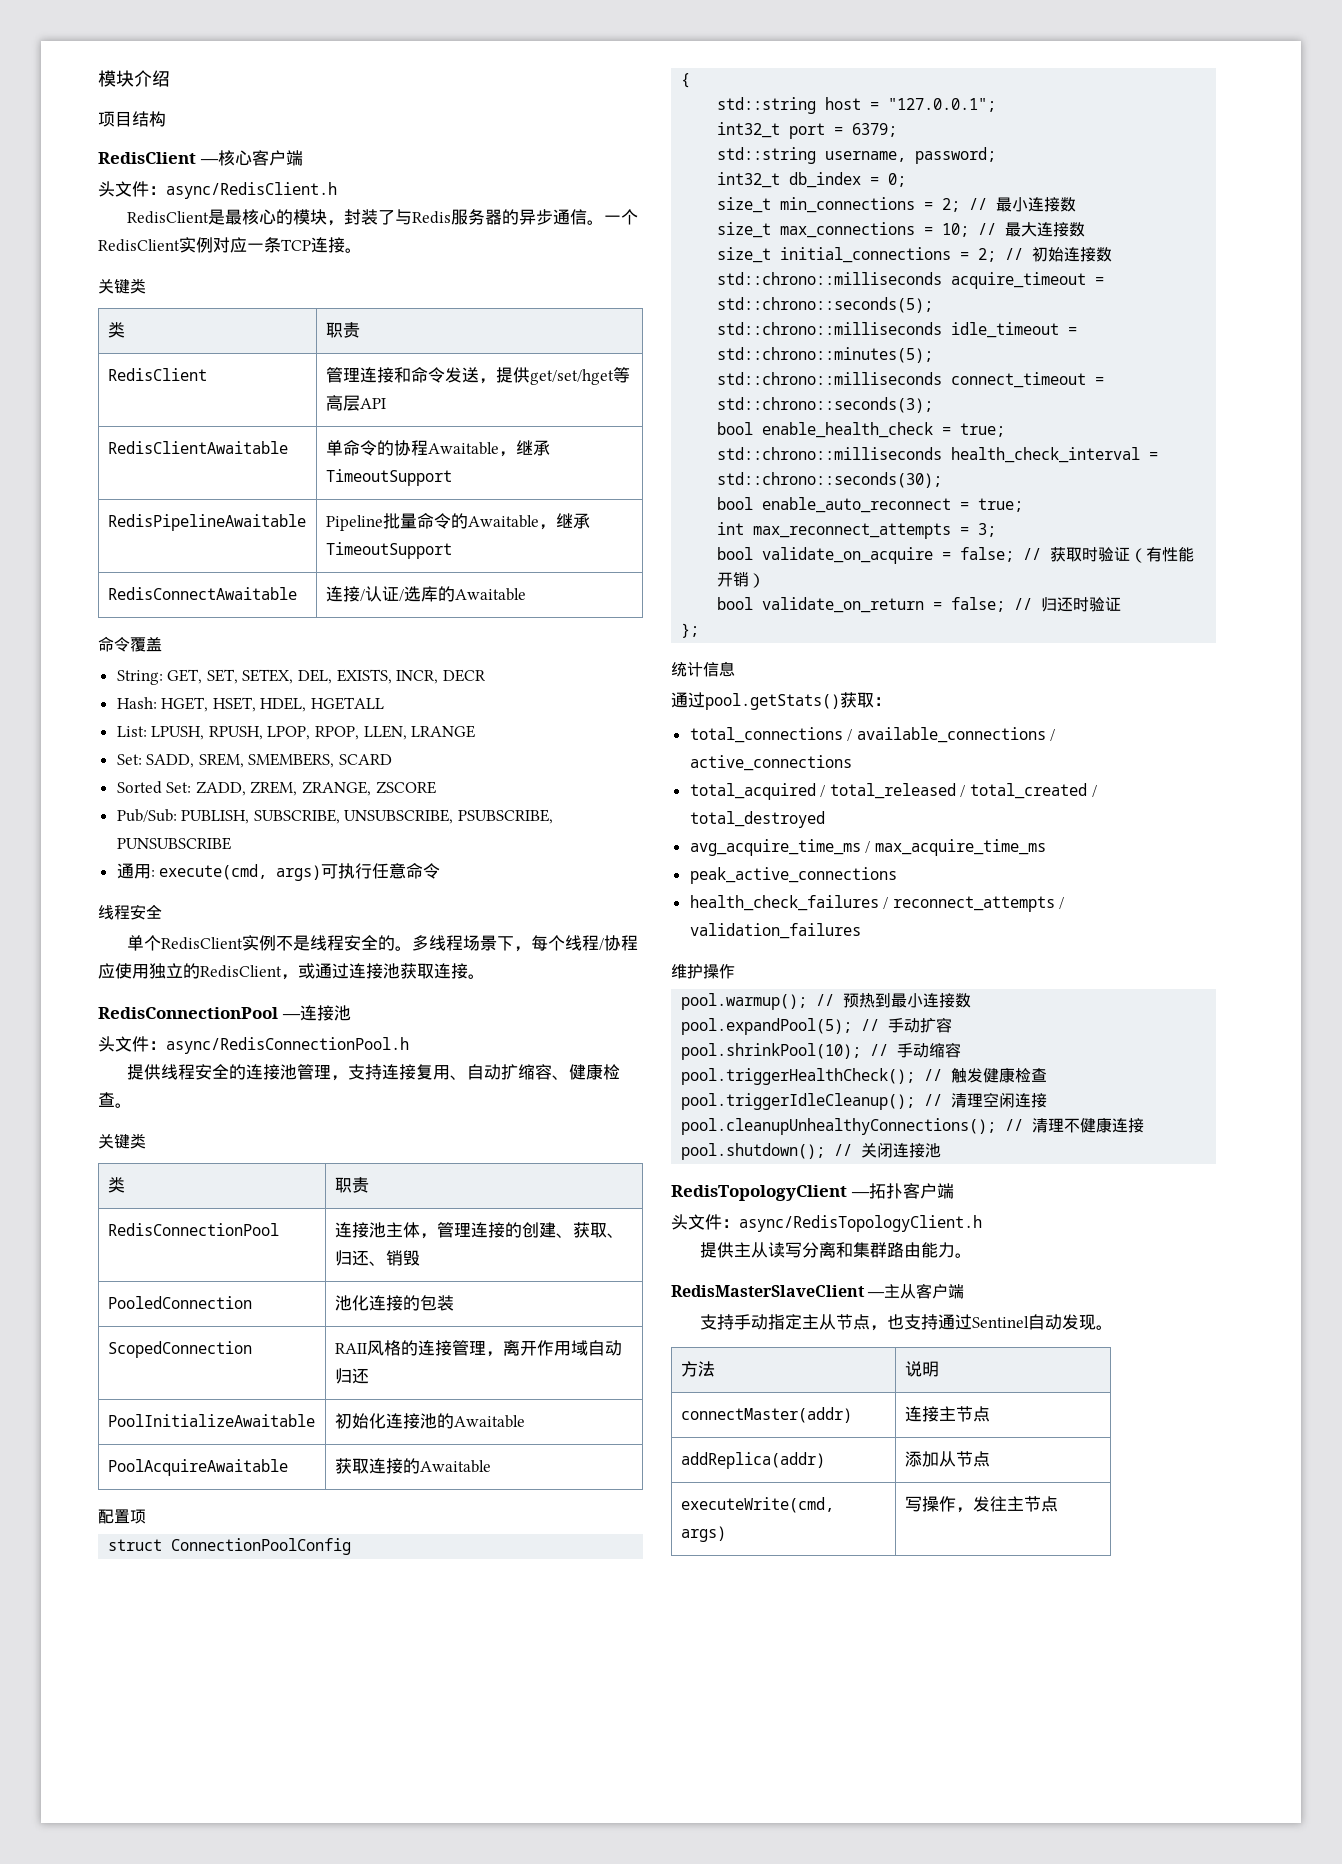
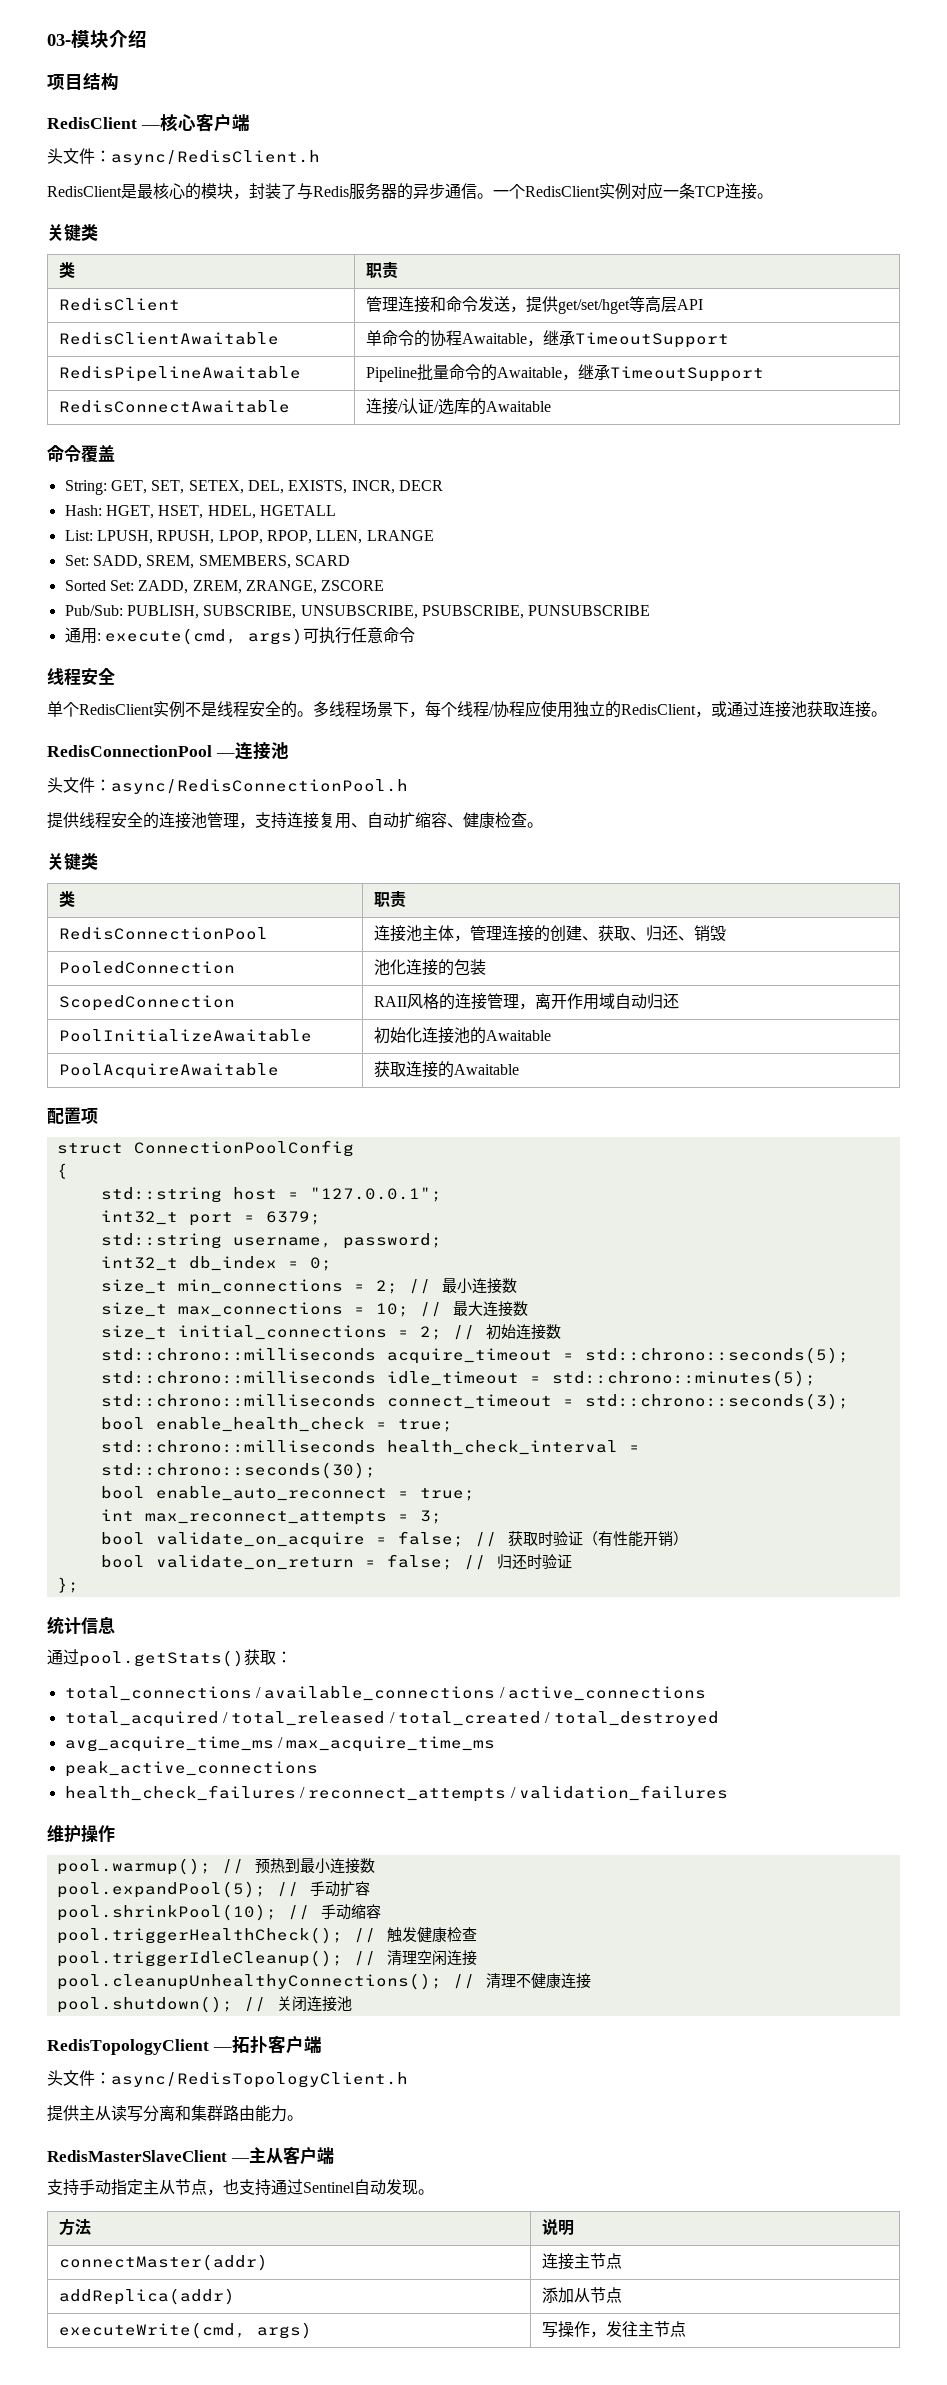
- 模块介绍
+ 03-模块介绍

